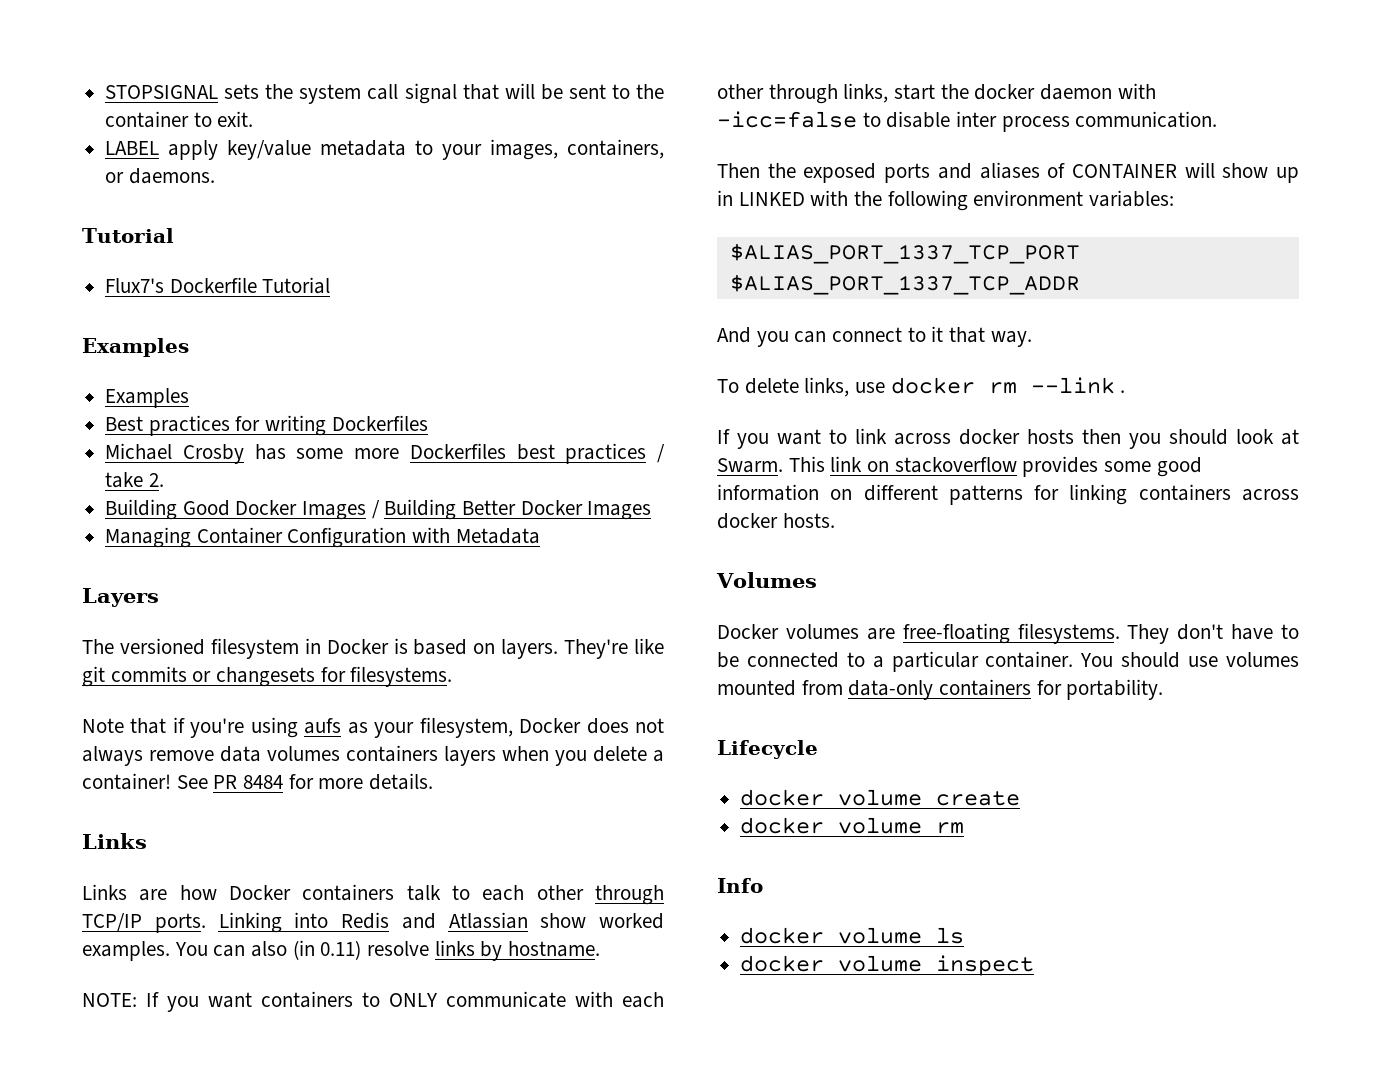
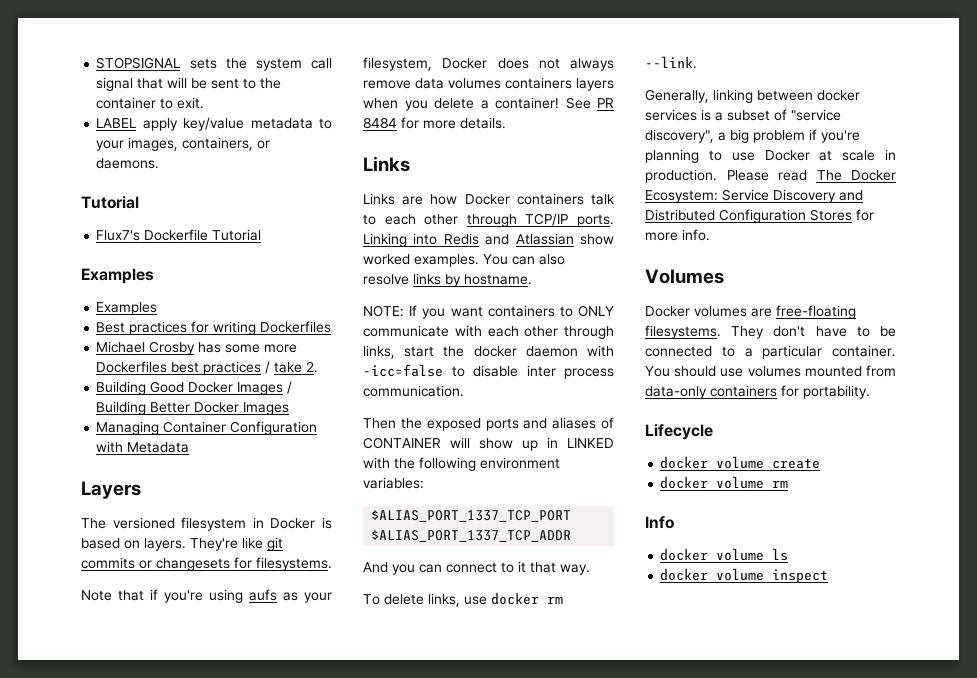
- You can also (in 0.11) resolve links by hostname.
+ You can also resolve links by hostname.
- To delete links, use docker rm --link .
- If you want to link across docker hosts then you should look at Swarm. This link on stackoverflow provides some good information on different patterns for linking containers across docker hosts.
+ To delete links, use docker rm --link.
+ Generally, linking between docker services is a subset of "service discovery", a big problem if you're planning to use Docker at scale in production. Please read The Docker Ecosystem: Service Discovery and Distributed Configuration Stores for more info.

